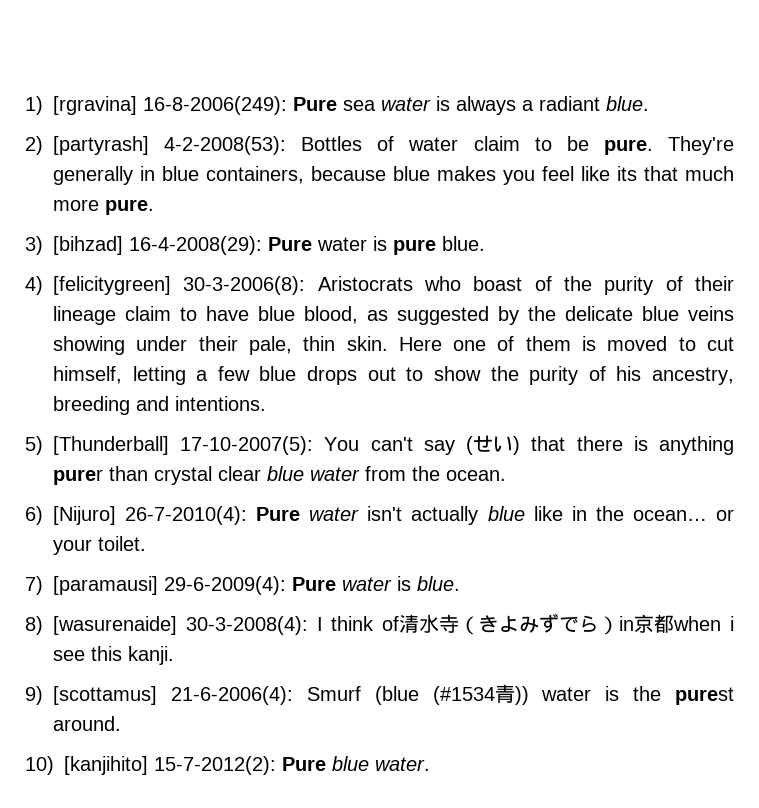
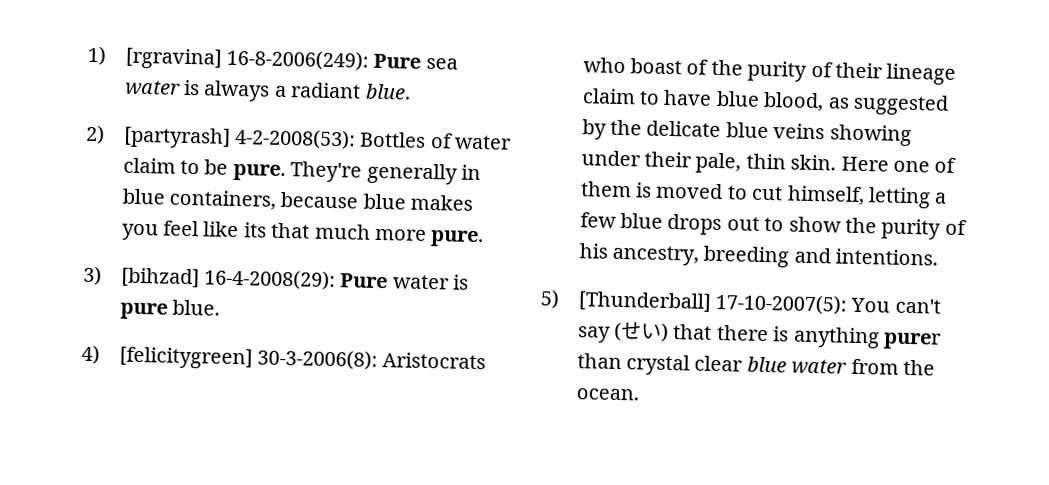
- 6) [Nijuro] 26-7-2010(4): Pure water isn't actually blue like in the ocean… or your toilet.
- 7) [paramausi] 29-6-2009(4): Pure water is blue.
- 8) [wasurenaide] 30-3-2008(4): I think of清水寺（きよみずでら）in京都when i see this kanji.
- 9) [scottamus] 21-6-2006(4): Smurf (blue (#1534青)) water is the purest around.
- 10) [kanjihito] 15-7-2012(2): Pure blue water.

